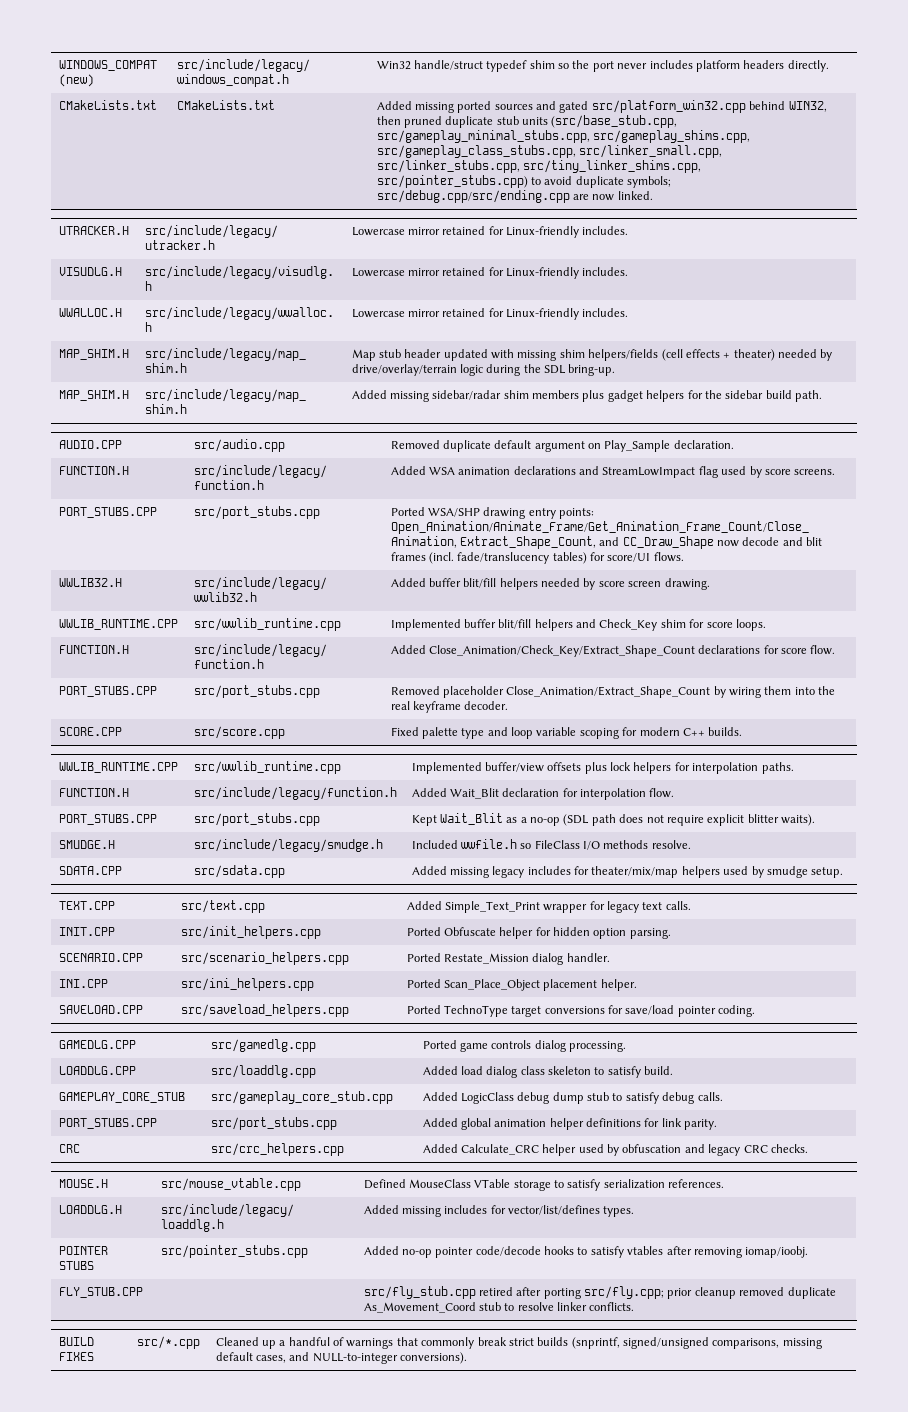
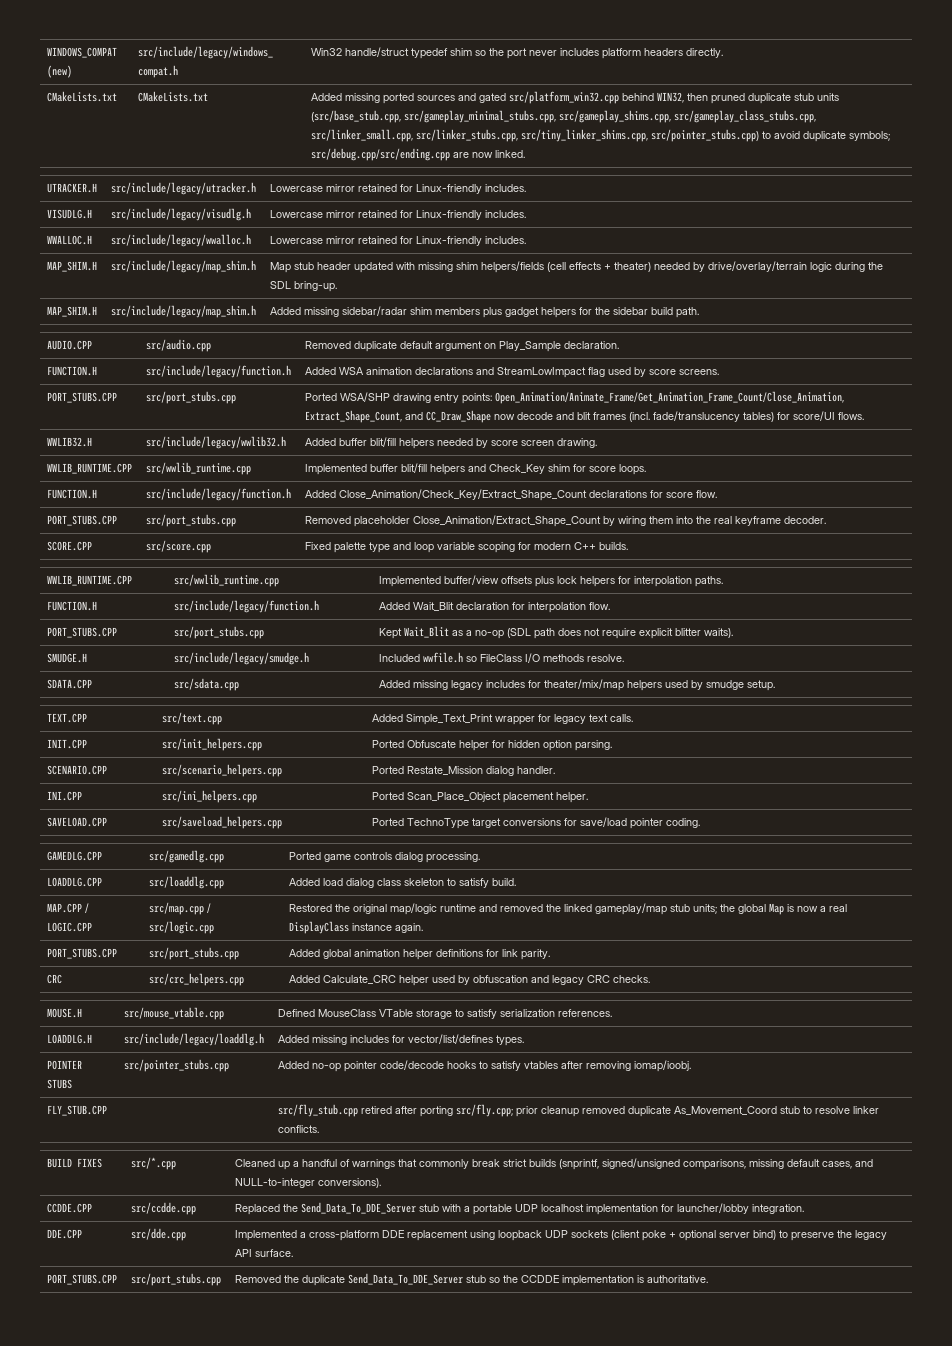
- GAMEPLAY_CORE_STUB | src/gameplay_core_stub.cpp | Added LogicClass debug dump stub to satisfy debug calls.
+ MAP.CPP / LOGIC.CPP | src/map.cpp / src/logic.cpp | Restored the original map/logic runtime and removed the linked gameplay/map stub units; the global Map is now a real DisplayClass instance again.
+ CCDDE.CPP | src/ccdde.cpp | Replaced the Send_Data_To_DDE_Server stub with a portable UDP localhost implementation for launcher/lobby integration.
+ DDE.CPP | src/dde.cpp | Implemented a cross-platform DDE replacement using loopback UDP sockets (client poke + optional server bind) to preserve the legacy API surface.
+ PORT_STUBS.CPP | src/port_stubs.cpp | Removed the duplicate Send_Data_To_DDE_Server stub so the CCDDE implementation is authoritative.

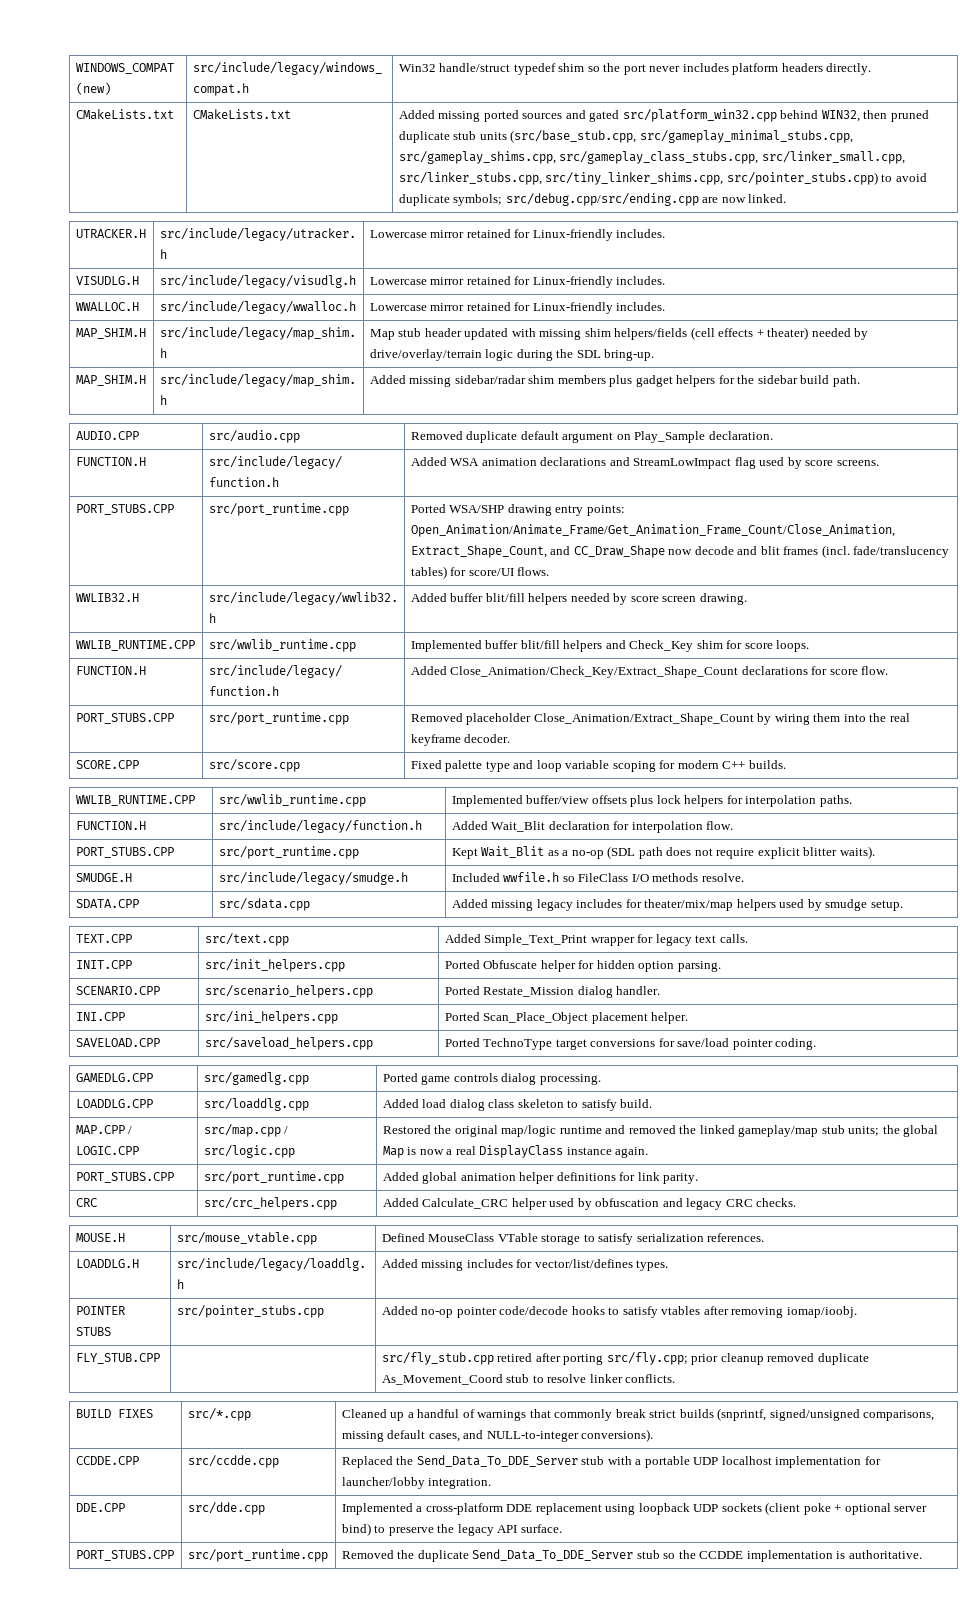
- PORT_STUBS.CPP | src/port_stubs.cpp | Ported WSA/SHP drawing entry points: Open_Animation/Animate_Frame/Get_Animation_Frame_Count/Close_Animation, Extract_Shape_Count, and CC_Draw_Shape now decode and blit frames (incl. fade/translucency tables) for score/UI flows.
+ PORT_STUBS.CPP | src/port_runtime.cpp | Ported WSA/SHP drawing entry points: Open_Animation/Animate_Frame/Get_Animation_Frame_Count/Close_Animation, Extract_Shape_Count, and CC_Draw_Shape now decode and blit frames (incl. fade/translucency tables) for score/UI flows.
- PORT_STUBS.CPP | src/port_stubs.cpp | Removed placeholder Close_Animation/Extract_Shape_Count by wiring them into the real keyframe decoder.
+ PORT_STUBS.CPP | src/port_runtime.cpp | Removed placeholder Close_Animation/Extract_Shape_Count by wiring them into the real keyframe decoder.
- PORT_STUBS.CPP | src/port_stubs.cpp | Kept Wait_Blit as a no-op (SDL path does not require explicit blitter waits).
+ PORT_STUBS.CPP | src/port_runtime.cpp | Kept Wait_Blit as a no-op (SDL path does not require explicit blitter waits).
- PORT_STUBS.CPP | src/port_stubs.cpp | Added global animation helper definitions for link parity.
+ PORT_STUBS.CPP | src/port_runtime.cpp | Added global animation helper definitions for link parity.
- PORT_STUBS.CPP | src/port_stubs.cpp | Removed the duplicate Send_Data_To_DDE_Server stub so the CCDDE implementation is authoritative.
+ PORT_STUBS.CPP | src/port_runtime.cpp | Removed the duplicate Send_Data_To_DDE_Server stub so the CCDDE implementation is authoritative.

